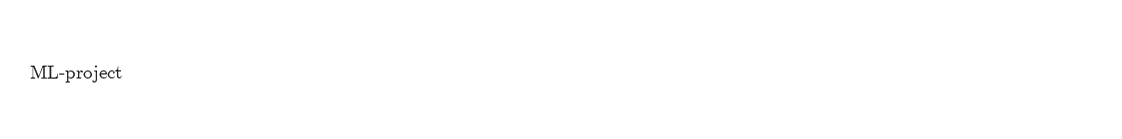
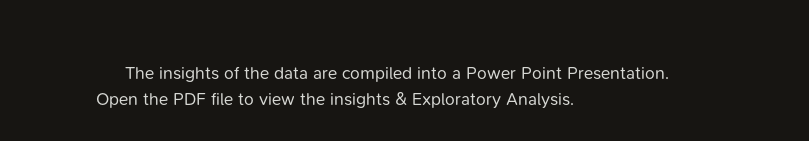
- ML-project
+ The insights of the data are compiled into a Power Point Presentation. Open the PDF file to view the insights & Exploratory Analysis.

